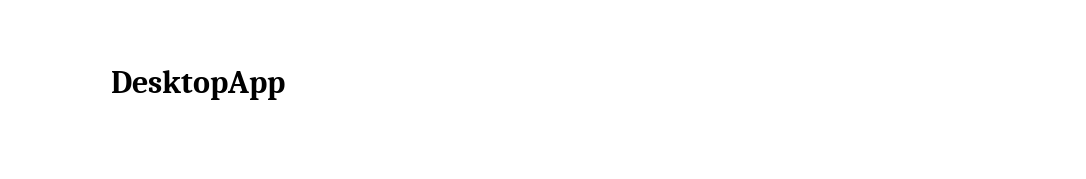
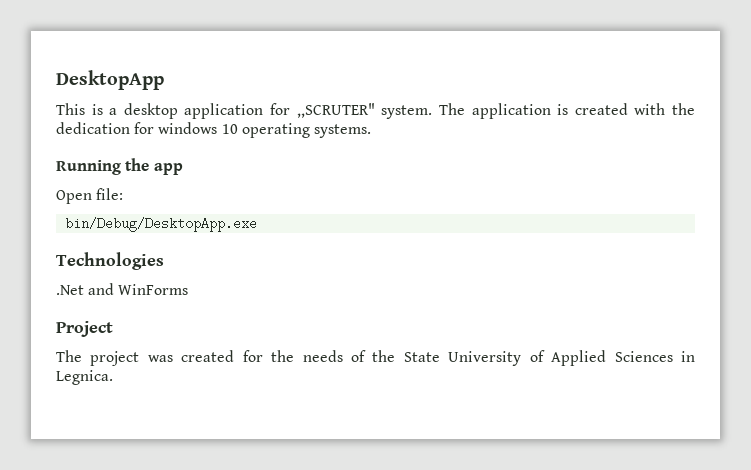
+ This is a desktop application for ,,SCRUTER" system. The application is created with the dedication for windows 10 operating systems.
+ Running the app
+ Open file:
+ bin/Debug/DesktopApp.exe
+ Technologies
+ .Net and WinForms
+ Project
+ The project was created for the needs of the State University of Applied Sciences in Legnica.

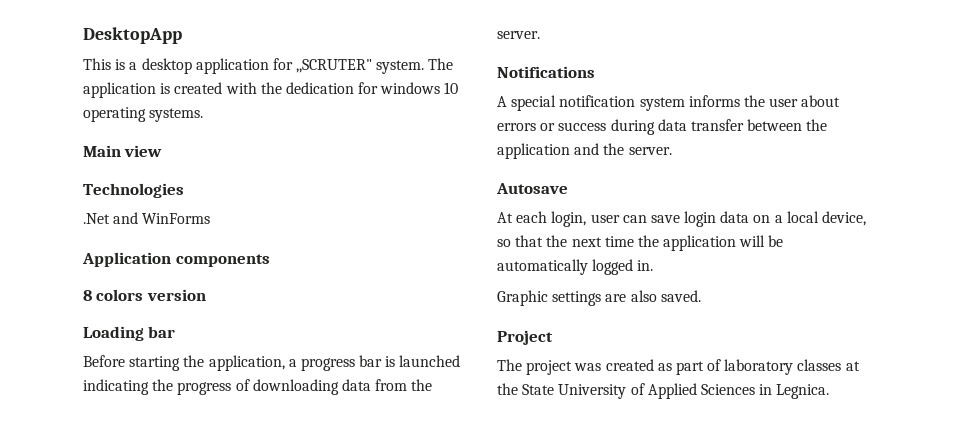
- Running the app
- Open file:
- bin/Debug/DesktopApp.exe
+ Main view
  Technologies
  .Net and WinForms
+ Application components
+ 8 colors version
+ Loading bar
+ Before starting the application, a progress bar is launched indicating the progress of downloading data from the server.
+ Notifications
+ A special notification system informs the user about errors or success during data transfer between the application and the server.
+ Autosave
+ At each login, user can save login data on a local device, so that the next time the application will be automatically logged in.
+ Graphic settings are also saved.
- The project was created for the needs of the State University of Applied Sciences in Legnica.
+ The project was created as part of laboratory classes at the State University of Applied Sciences in Legnica.

